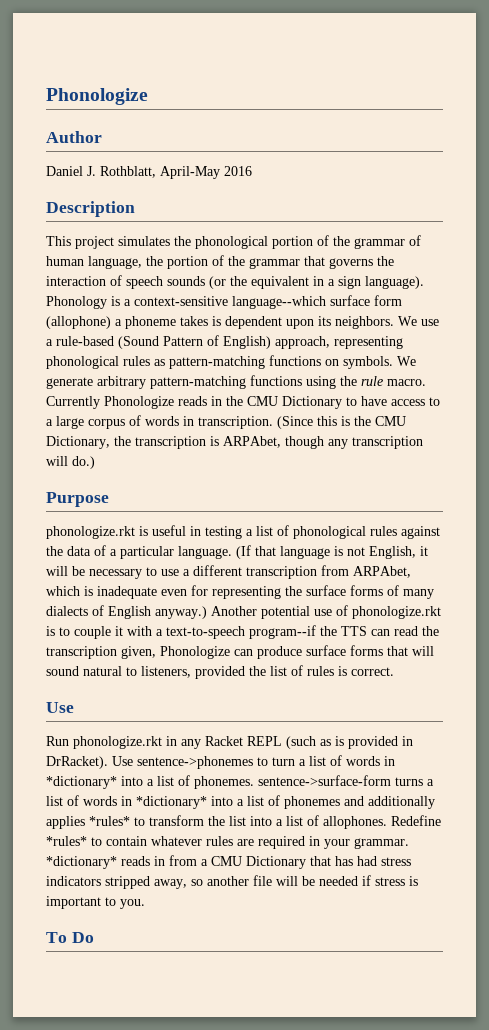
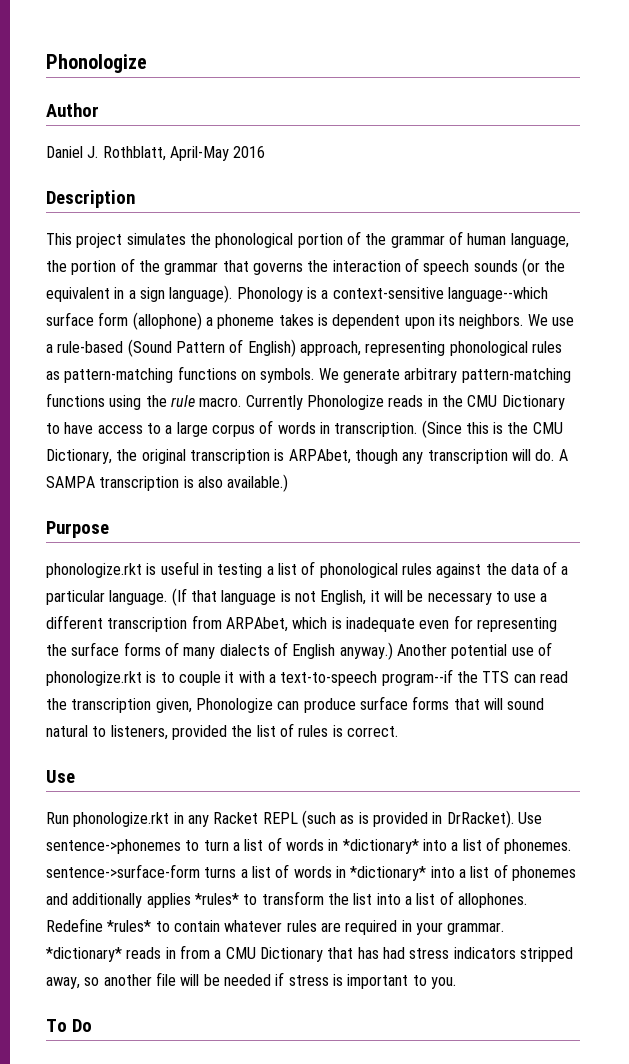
- (Since this is the CMU Dictionary, the transcription is ARPAbet, though any transcription will do.)
+ (Since this is the CMU Dictionary, the original transcription is ARPAbet, though any transcription will do. A SAMPA transcription is also available.)

